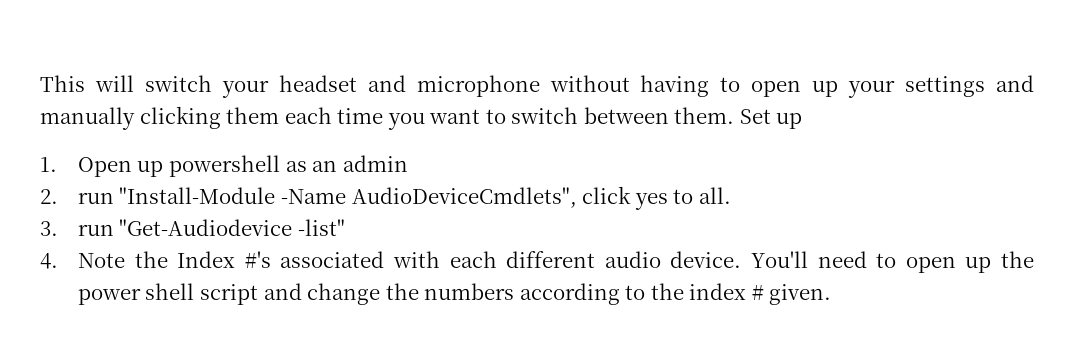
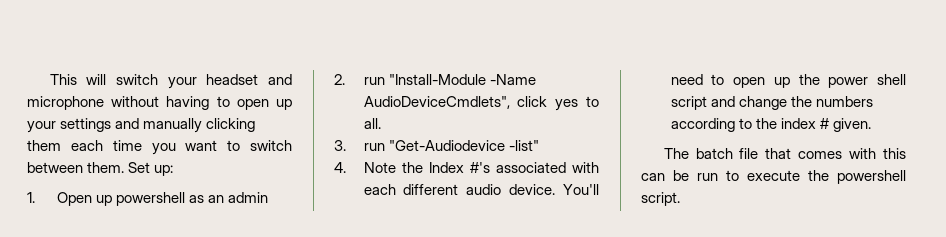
- Set up
+ Set up:
+ The batch file that comes with this can be run to execute the powershell script.

